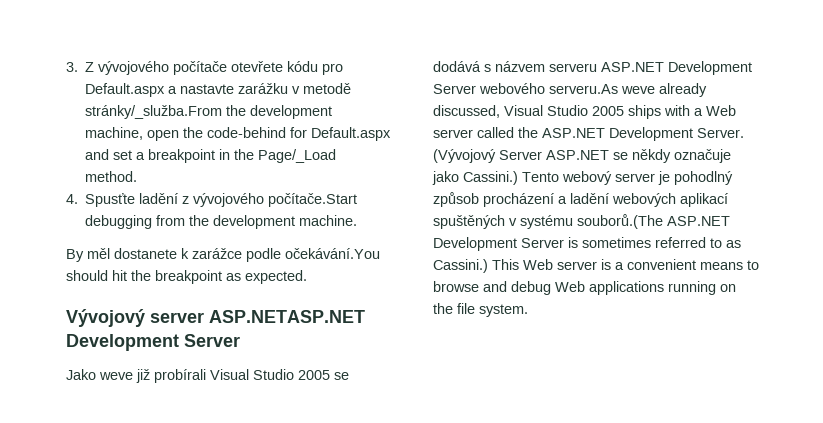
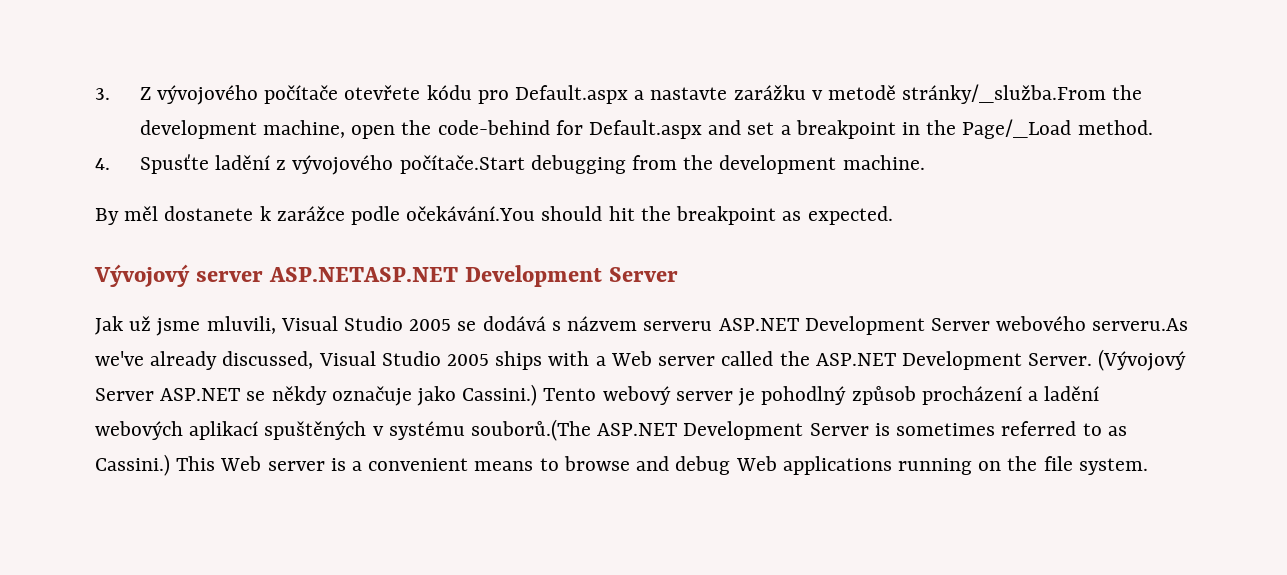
- Jako weve již probírali Visual Studio 2005 se dodává s názvem serveru ASP.NET Development Server webového serveru.As weve already discussed, Visual Studio 2005 ships with a Web server called the ASP.NET Development Server.
+ Jak už jsme mluvili, Visual Studio 2005 se dodává s názvem serveru ASP.NET Development Server webového serveru.As we've already discussed, Visual Studio 2005 ships with a Web server called the ASP.NET Development Server.

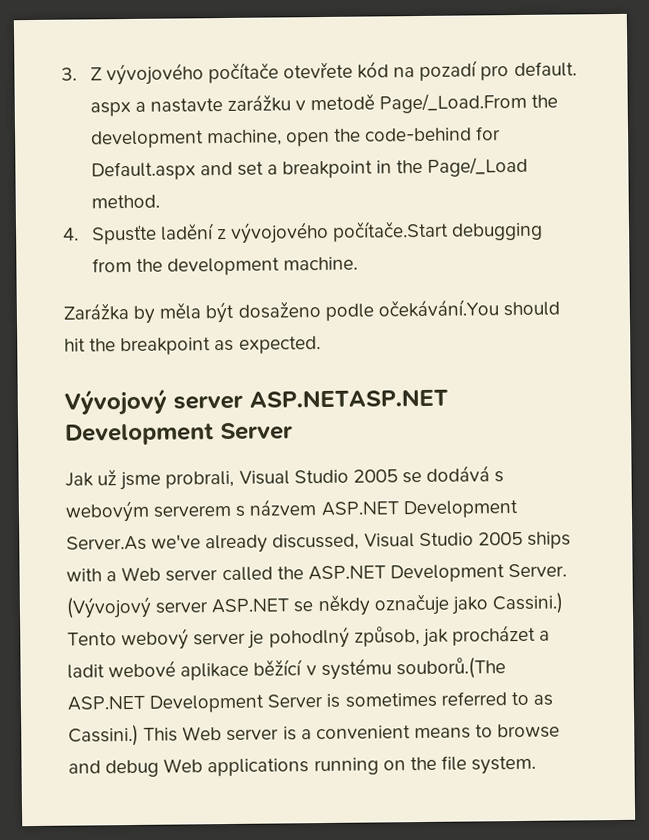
- 3. Z vývojového počítače otevřete kódu pro Default.aspx a nastavte zarážku v metodě stránky/_služba.From the development machine, open the code-behind for Default.aspx and set a breakpoint in the Page/_Load method.
+ 3. Z vývojového počítače otevřete kód na pozadí pro default. aspx a nastavte zarážku v metodě Page/_Load.From the development machine, open the code-behind for Default.aspx and set a breakpoint in the Page/_Load method.
- By měl dostanete k zarážce podle očekávání.You should hit the breakpoint as expected.
+ Zarážka by měla být dosaženo podle očekávání.You should hit the breakpoint as expected.
- Jak už jsme mluvili, Visual Studio 2005 se dodává s názvem serveru ASP.NET Development Server webového serveru.As we've already discussed, Visual Studio 2005 ships with a Web server called the ASP.NET Development Server.
+ Jak už jsme probrali, Visual Studio 2005 se dodává s webovým serverem s názvem ASP.NET Development Server.As we've already discussed, Visual Studio 2005 ships with a Web server called the ASP.NET Development Server.
- (Vývojový Server ASP.NET se někdy označuje jako Cassini.)
+ (Vývojový server ASP.NET se někdy označuje jako Cassini.)
- Tento webový server je pohodlný způsob procházení a ladění webových aplikací spuštěných v systému souborů.(The ASP.NET Development Server is sometimes referred to as Cassini.)
+ Tento webový server je pohodlný způsob, jak procházet a ladit webové aplikace běžící v systému souborů.(The ASP.NET Development Server is sometimes referred to as Cassini.)

